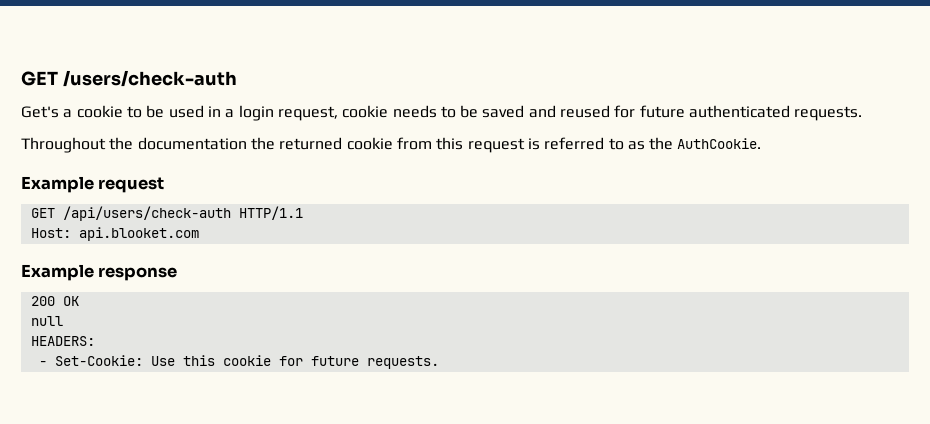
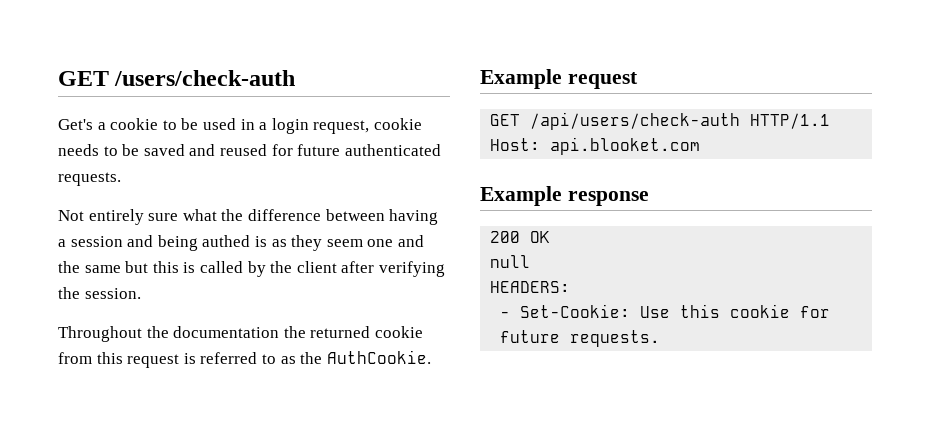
+ Not entirely sure what the difference between having a session and being authed is as they seem one and the same but this is called by the client after verifying the session.

